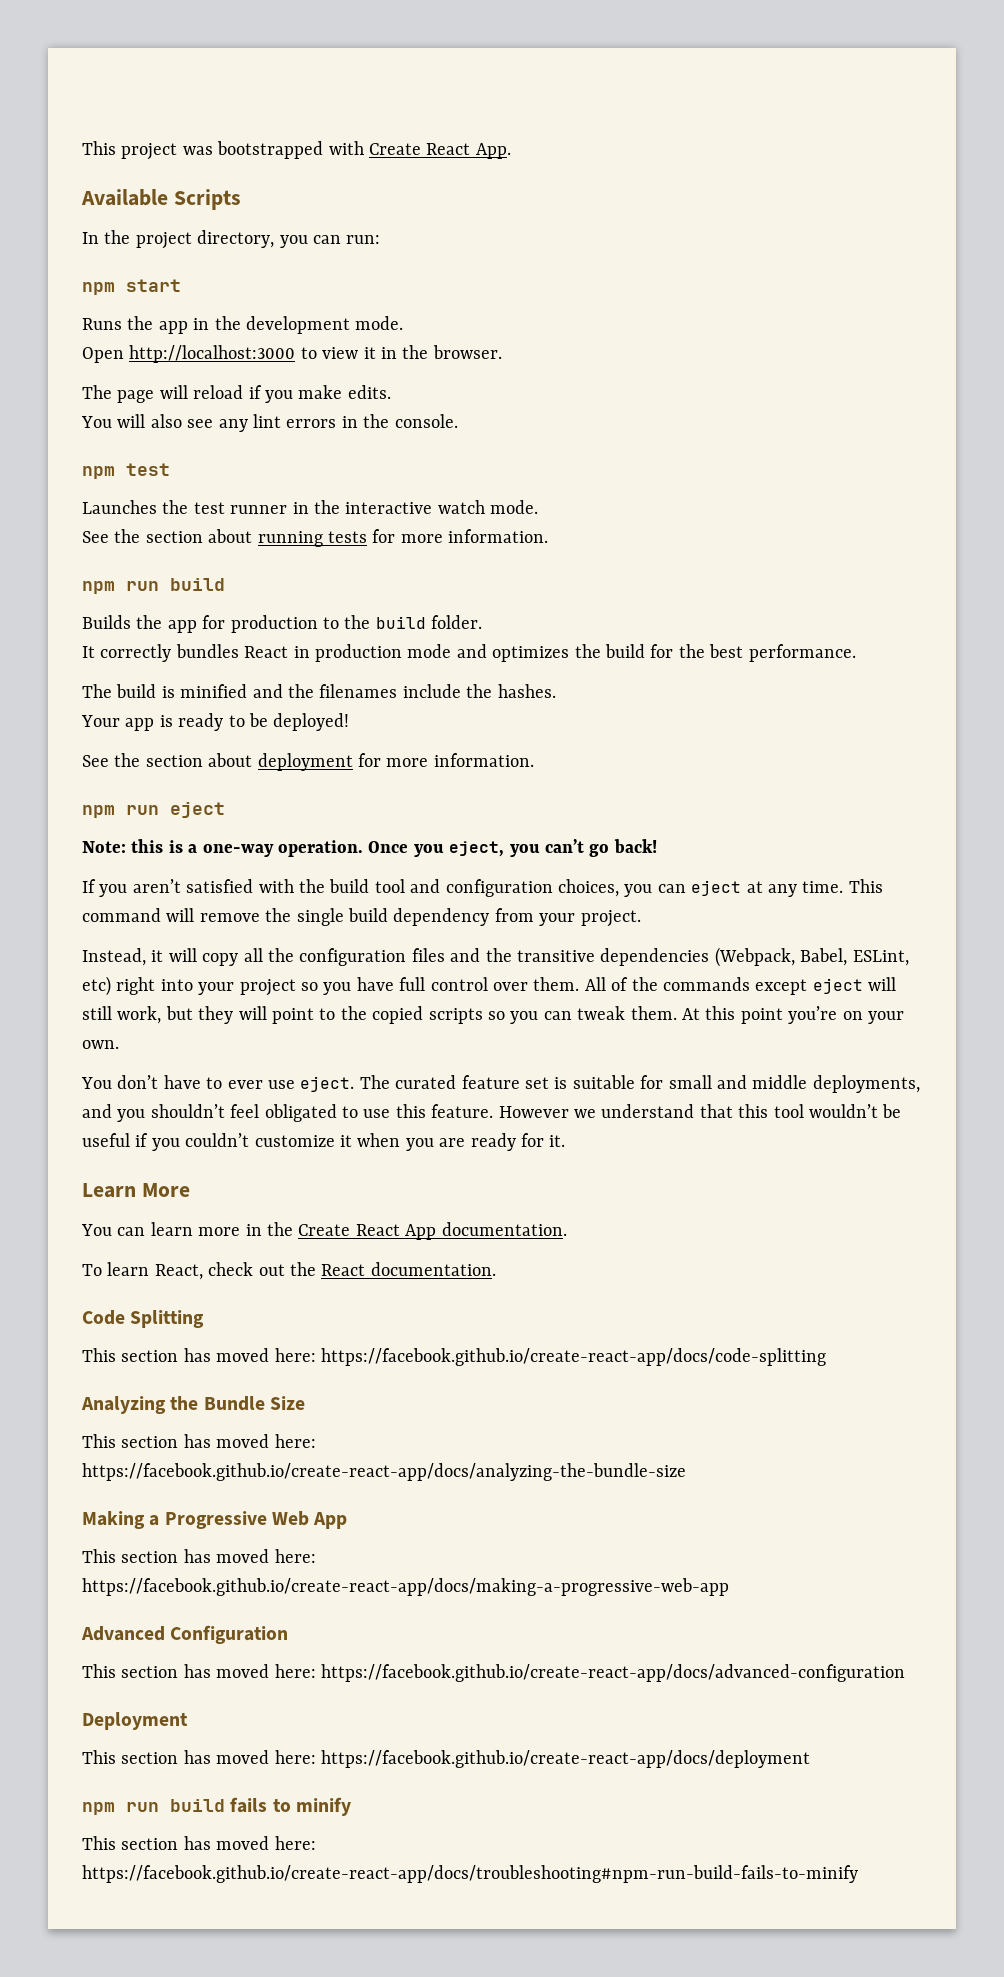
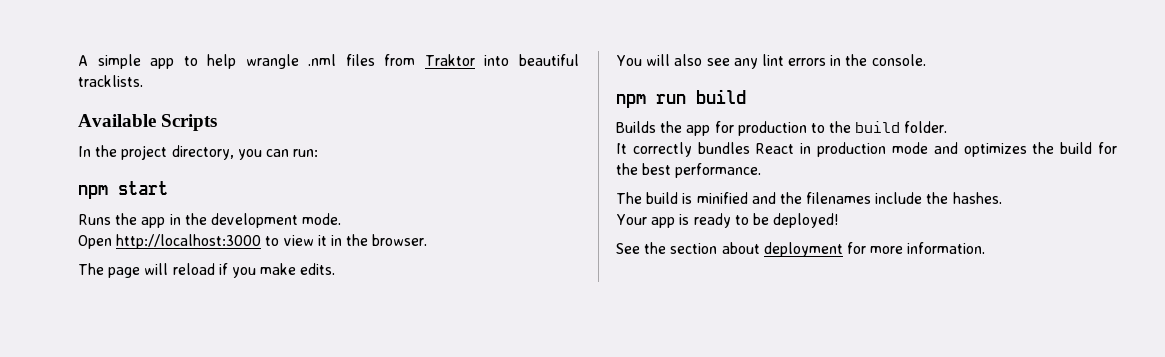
- This project was bootstrapped with Create React App.
+ A simple app to help wrangle .nml files from Traktor into beautiful tracklists.
- npm test
- Launches the test runner in the interactive watch mode.
- See the section about running tests for more information.
- npm run eject
- Note: this is a one-way operation. Once you eject, you can’t go back!
- If you aren’t satisfied with the build tool and configuration choices, you can eject at any time. This command will remove the single build dependency from your project.
- Instead, it will copy all the configuration files and the transitive dependencies (Webpack, Babel, ESLint, etc) right into your project so you have full control over them. All of the commands except eject will still work, but they will point to the copied scripts so you can tweak them. At this point you’re on your own.
- You don’t have to ever use eject. The curated feature set is suitable for small and middle deployments, and you shouldn’t feel obligated to use this feature. However we understand that this tool wouldn’t be useful if you couldn’t customize it when you are ready for it.
- Learn More
- You can learn more in the Create React App documentation.
- To learn React, check out the React documentation.
- Code Splitting
- This section has moved here: https://facebook.github.io/create-react-app/docs/code-splitting
- Analyzing the Bundle Size
- This section has moved here: https://facebook.github.io/create-react-app/docs/analyzing-the-bundle-size
- Making a Progressive Web App
- This section has moved here: https://facebook.github.io/create-react-app/docs/making-a-progressive-web-app
- Advanced Configuration
- This section has moved here: https://facebook.github.io/create-react-app/docs/advanced-configuration
- Deployment
- This section has moved here: https://facebook.github.io/create-react-app/docs/deployment
- npm run build fails to minify
- This section has moved here: https://facebook.github.io/create-react-app/docs/troubleshooting#npm-run-build-fails-to-minify

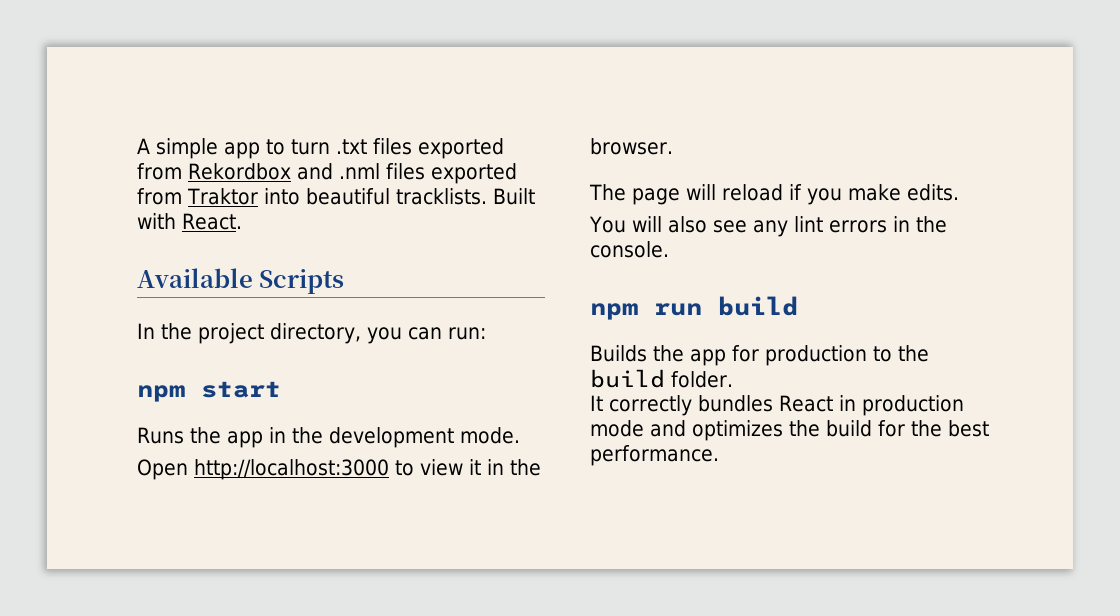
- A simple app to help wrangle .nml files from Traktor into beautiful tracklists.
+ A simple app to turn .txt files exported from Rekordbox and .nml files exported from Traktor into beautiful tracklists. Built with React.
- The build is minified and the filenames include the hashes.
- Your app is ready to be deployed!
- See the section about deployment for more information.

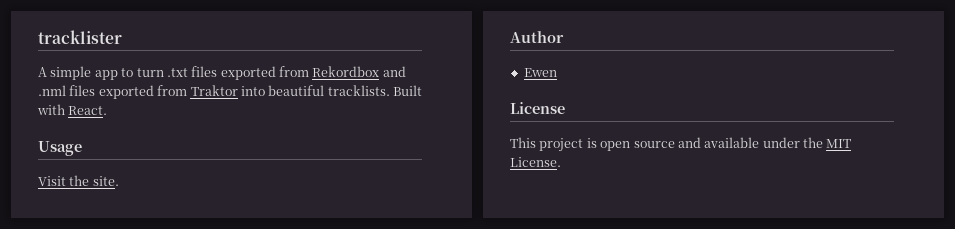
+ tracklister
- Available Scripts
- In the project directory, you can run:
- npm start
- Runs the app in the development mode.
- Open http://localhost:3000 to view it in the browser.
- The page will reload if you make edits.
- You will also see any lint errors in the console.
- npm run build
- Builds the app for production to the build folder.
- It correctly bundles React in production mode and optimizes the build for the best performance.
+ Usage
+ Visit the site.
+ Author
+ Ewen
+ License
+ This project is open source and available under the MIT License.

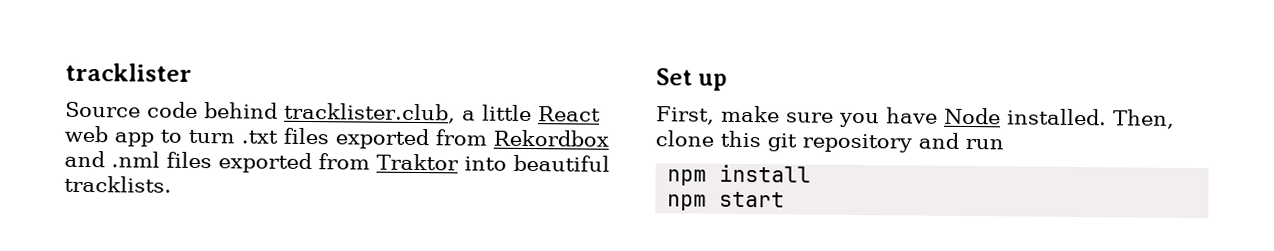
- A simple app to turn .txt files exported from Rekordbox and .nml files exported from Traktor into beautiful tracklists. Built with React.
- Usage
- Visit the site.
- Author
- Ewen
- License
- This project is open source and available under the MIT License.
+ Source code behind tracklister.club, a little React web app to turn .txt files exported from Rekordbox and .nml files exported from Traktor into beautiful tracklists.
+ Set up
+ First, make sure you have Node installed. Then, clone this git repository and run
+ npm install
+ npm start

